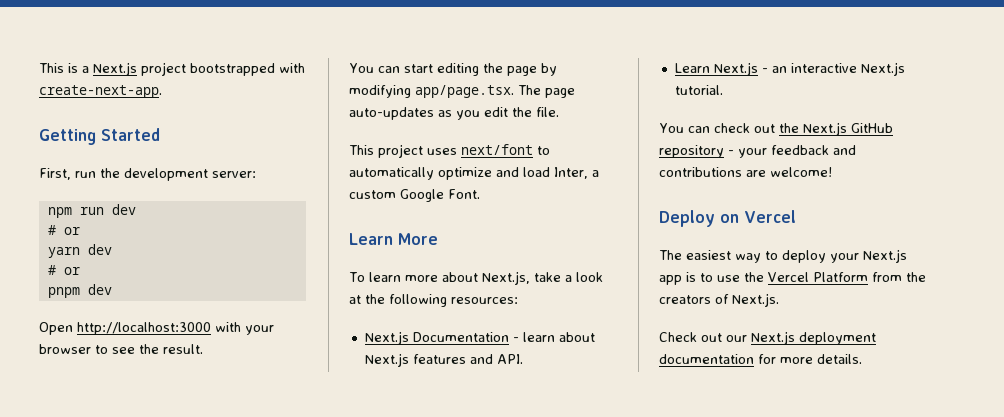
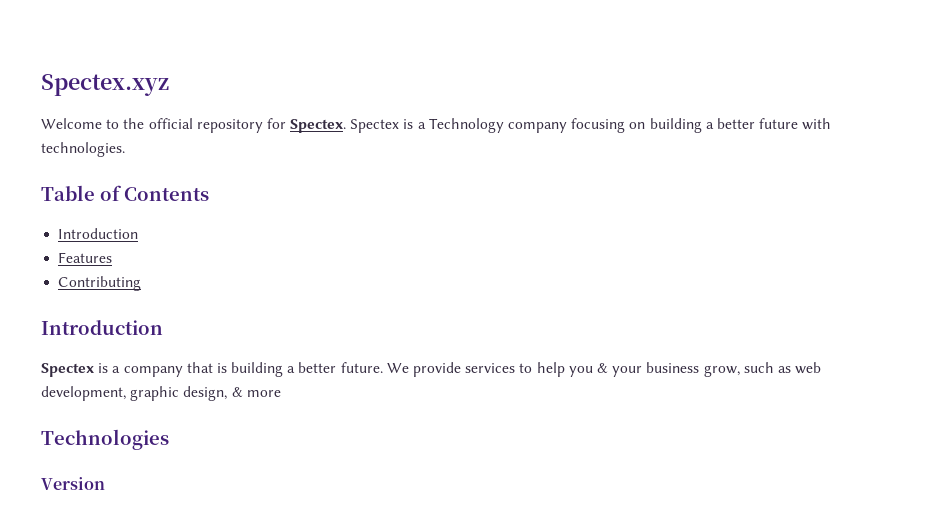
- This is a Next.js project bootstrapped with create-next-app.
- Getting Started
- First, run the development server:
- npm run dev
- # or
- yarn dev
- # or
- pnpm dev
- Open http://localhost:3000 with your browser to see the result.
- You can start editing the page by modifying app/page.tsx. The page auto-updates as you edit the file.
- This project uses next/font to automatically optimize and load Inter, a custom Google Font.
- Learn More
- To learn more about Next.js, take a look at the following resources:
- Next.js Documentation - learn about Next.js features and API.
- Learn Next.js - an interactive Next.js tutorial.
- You can check out the Next.js GitHub repository - your feedback and contributions are welcome!
- Deploy on Vercel
- The easiest way to deploy your Next.js app is to use the Vercel Platform from the creators of Next.js.
- Check out our Next.js deployment documentation for more details.
+ Spectex.xyz
+ Welcome to the official repository for Spectex. Spectex is a Technology company focusing on building a better future with technologies.
+ Table of Contents
+ Introduction
+ Features
+ Contributing
+ Introduction
+ Spectex is a company that is building a better future. We provide services to help you & your business grow, such as web development, graphic design, & more
+ Technologies
+ Version

